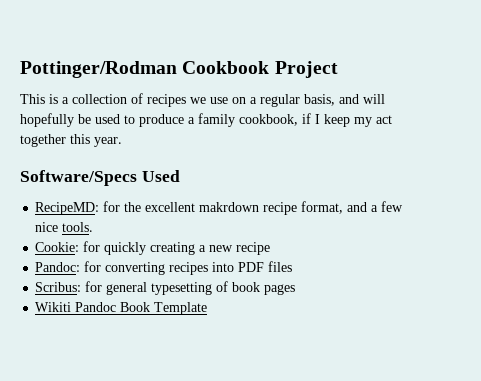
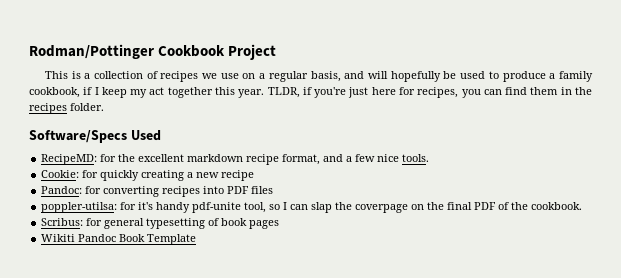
- Pottinger/Rodman Cookbook Project
+ Rodman/Pottinger Cookbook Project
+ TLDR, if you're just here for recipes, you can find them in the recipes folder.
- RecipeMD: for the excellent makrdown recipe format, and a few nice tools.
+ RecipeMD: for the excellent markdown recipe format, and a few nice tools.
+ poppler-utilsa: for it's handy pdf-unite tool, so I can slap the coverpage on the final PDF of the cookbook.

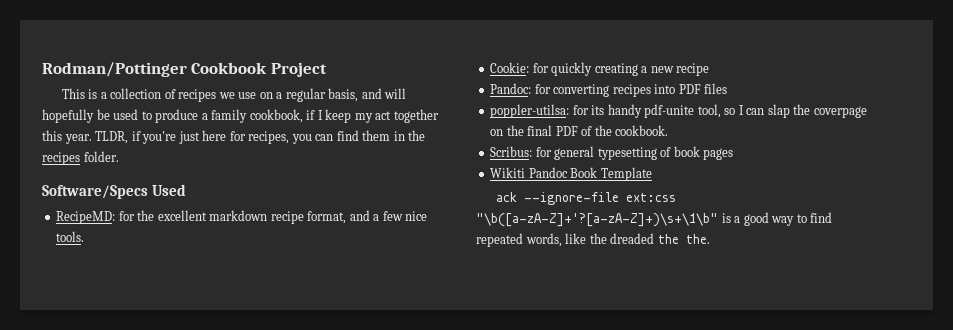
- poppler-utilsa: for it's handy pdf-unite tool, so I can slap the coverpage on the final PDF of the cookbook.
+ poppler-utilsa: for its handy pdf-unite tool, so I can slap the coverpage on the final PDF of the cookbook.
+ ack --ignore-file ext:css "\b([a-zA-Z]+'?[a-zA-Z]+)\s+\1\b" is a good way to find repeated words, like the dreaded the the.

